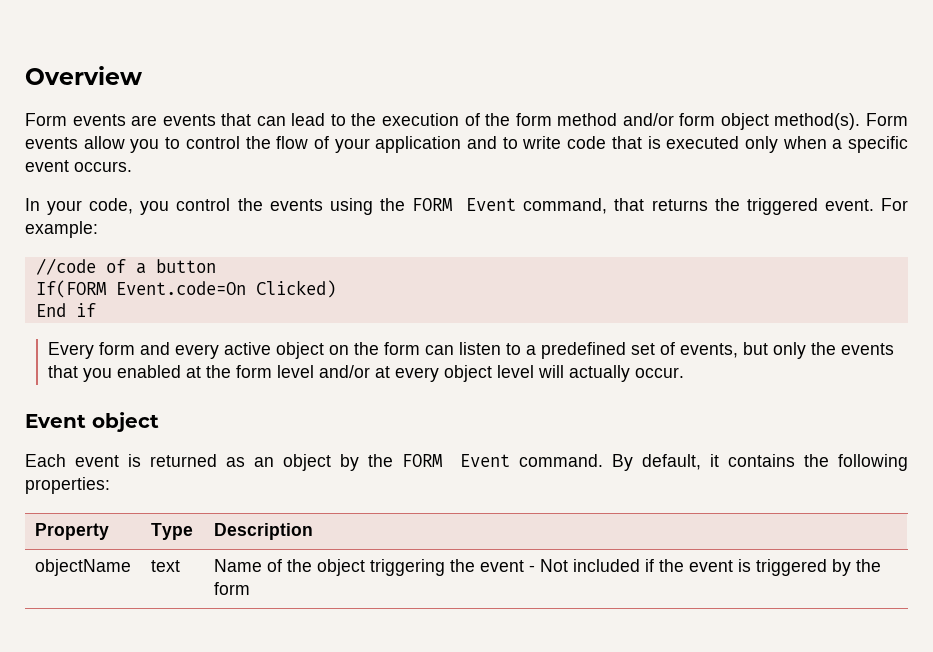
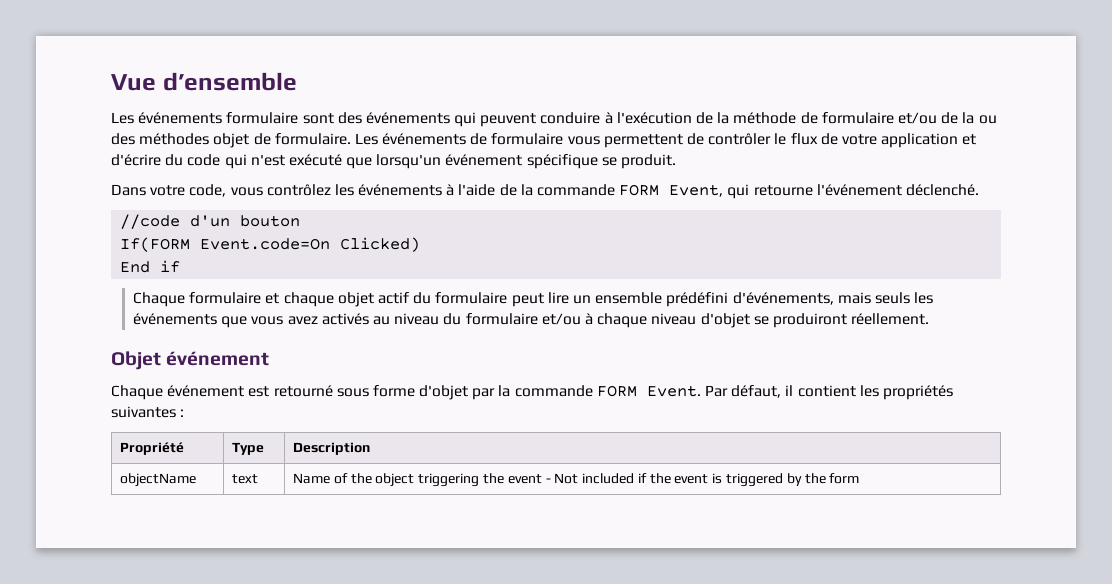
- Overview
- Form events are events that can lead to the execution of the form method and/or form object method(s). Form events allow you to control the flow of your application and to write code that is executed only when a specific event occurs.
- In your code, you control the events using the FORM Event command, that returns the triggered event. For example:
- //code of a button
+ Vue d’ensemble
+ Les événements formulaire sont des événements qui peuvent conduire à l'exécution de la méthode de formulaire et/ou de la ou des méthodes objet de formulaire. Les événements de formulaire vous permettent de contrôler le flux de votre application et d'écrire du code qui n'est exécuté que lorsqu'un événement spécifique se produit.
+ Dans votre code, vous contrôlez les événements à l'aide de la commande FORM Event, qui retourne l'événement déclenché.
+ //code d'un bouton
- Every form and every active object on the form can listen to a predefined set of events, but only the events that you enabled at the form level and/or at every object level will actually occur.
- Event object
- Each event is returned as an object by the FORM Event command. By default, it contains the following properties:
- Property | Type | Description
+ Chaque formulaire et chaque objet actif du formulaire peut lire un ensemble prédéfini d'événements, mais seuls les événements que vous avez activés au niveau du formulaire et/ou à chaque niveau d'objet se produiront réellement.
+ Objet événement
+ Chaque événement est retourné sous forme d'objet par la commande FORM Event. Par défaut, il contient les propriétés suivantes :
+ Propriété | Type | Description

